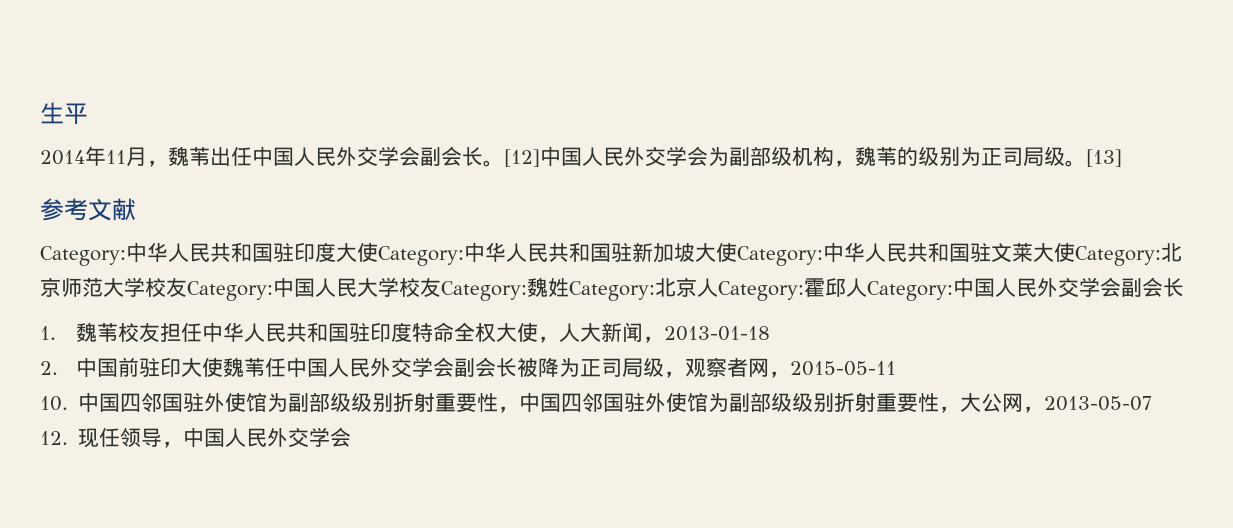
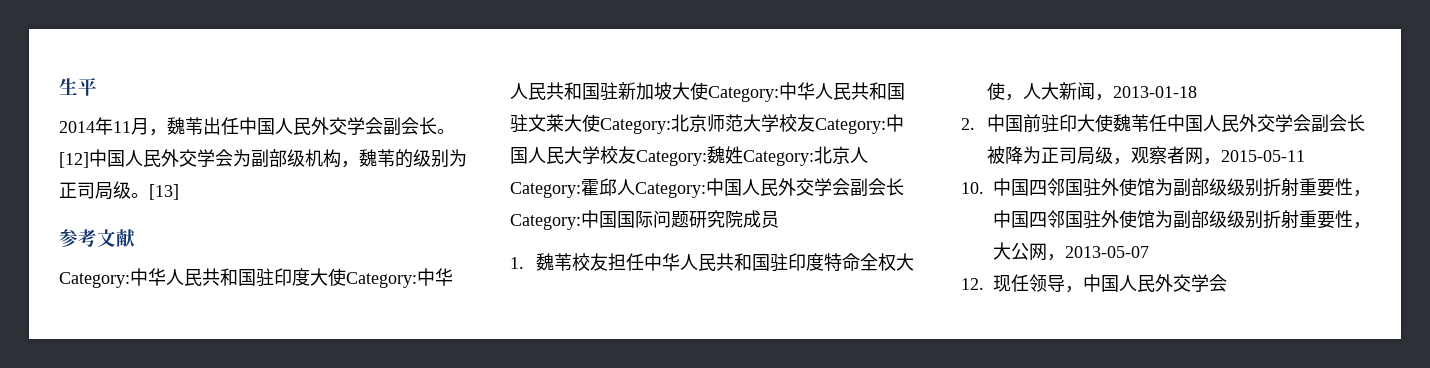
- Category:中华人民共和国驻印度大使Category:中华人民共和国驻新加坡大使Category:中华人民共和国驻文莱大使Category:北京师范大学校友Category:中国人民大学校友Category:魏姓Category:北京人Category:霍邱人Category:中国人民外交学会副会长
+ Category:中华人民共和国驻印度大使Category:中华人民共和国驻新加坡大使Category:中华人民共和国驻文莱大使Category:北京师范大学校友Category:中国人民大学校友Category:魏姓Category:北京人Category:霍邱人Category:中国人民外交学会副会长Category:中国国际问题研究院成员

